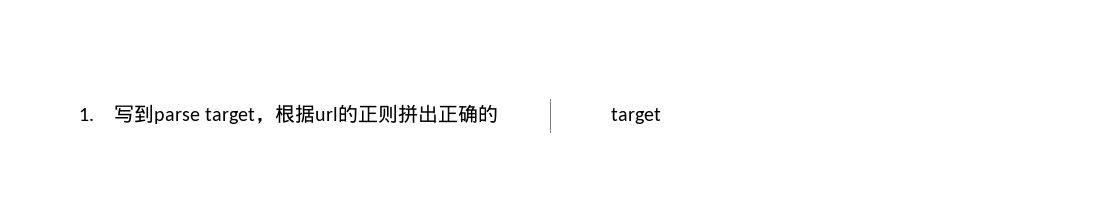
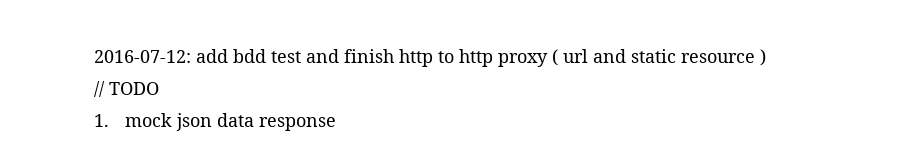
- 1.写到parse target，根据url的正则拼出正确的target
+ 2016-07-12: add bdd test and finish http to http proxy ( url and static resource )
+ // TODO
+ 1. mock json data response

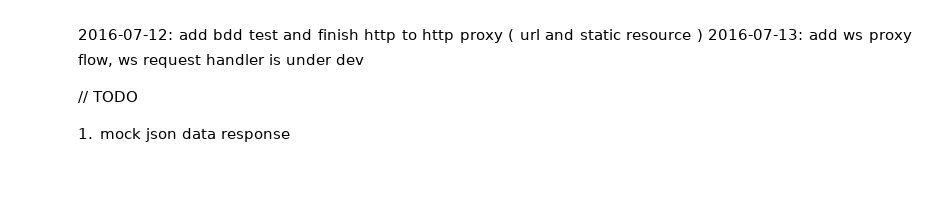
- 2016-07-12: add bdd test and finish http to http proxy ( url and static resource )
+ 2016-07-12: add bdd test and finish http to http proxy ( url and static resource ) 2016-07-13: add ws proxy flow, ws request handler is under dev

